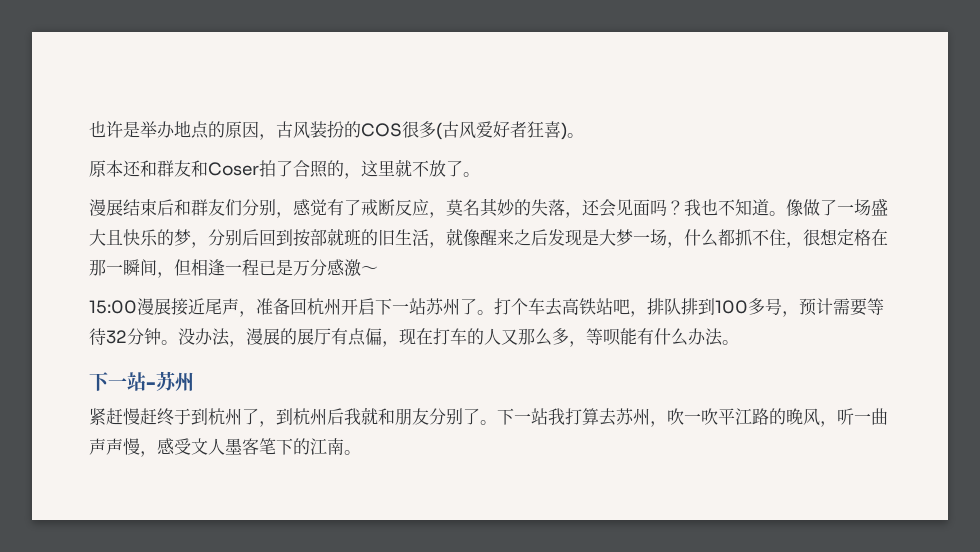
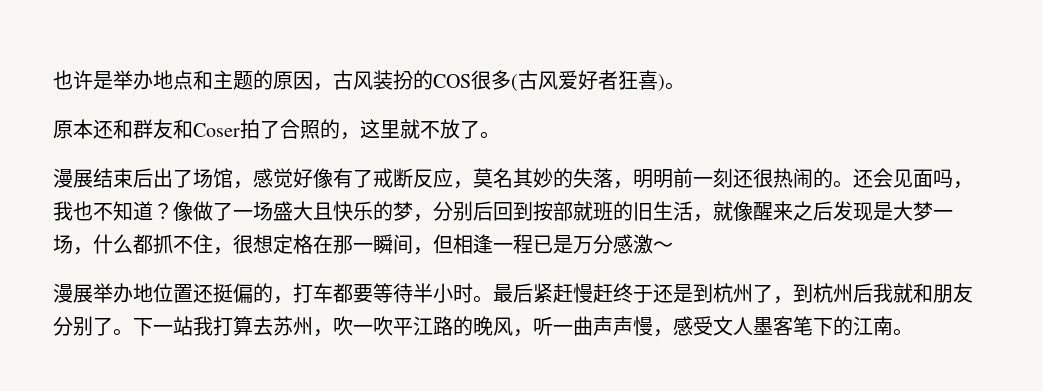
- 也许是举办地点的原因，古风装扮的COS很多(古风爱好者狂喜)。
+ 也许是举办地点和主题的原因，古风装扮的COS很多(古风爱好者狂喜)。
- 漫展结束后和群友们分别，感觉有了戒断反应，莫名其妙的失落，还会见面吗？我也不知道。
+ 漫展结束后出了场馆，感觉好像有了戒断反应，莫名其妙的失落，明明前一刻还很热闹的。还会见面吗，我也不知道？
- 15:00漫展接近尾声，准备回杭州开启下一站苏州了。打个车去高铁站吧，排队排到100多号，预计需要等待32分钟。没办法，漫展的展厅有点偏，现在打车的人又那么多，等呗能有什么办法。
- 下一站-苏州
- 紧赶慢赶终于到杭州了，到杭州后我就和朋友分别了。
+ 漫展举办地位置还挺偏的，打车都要等待半小时。最后紧赶慢赶终于还是到杭州了，到杭州后我就和朋友分别了。

